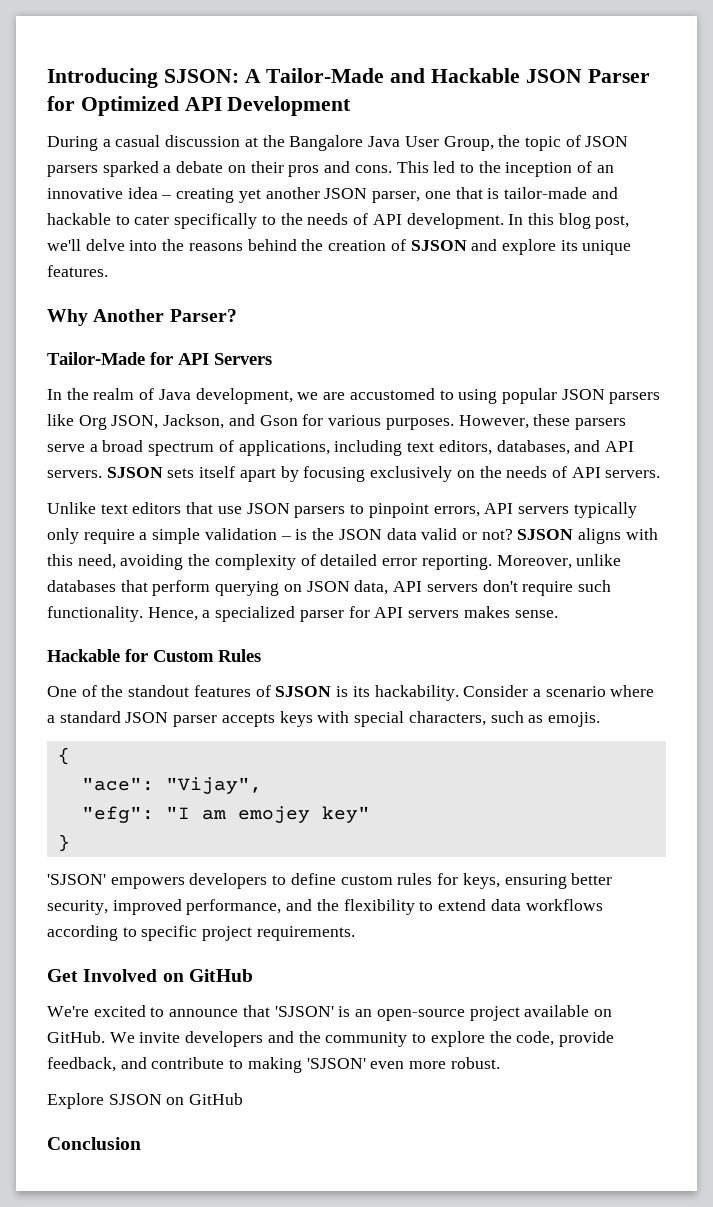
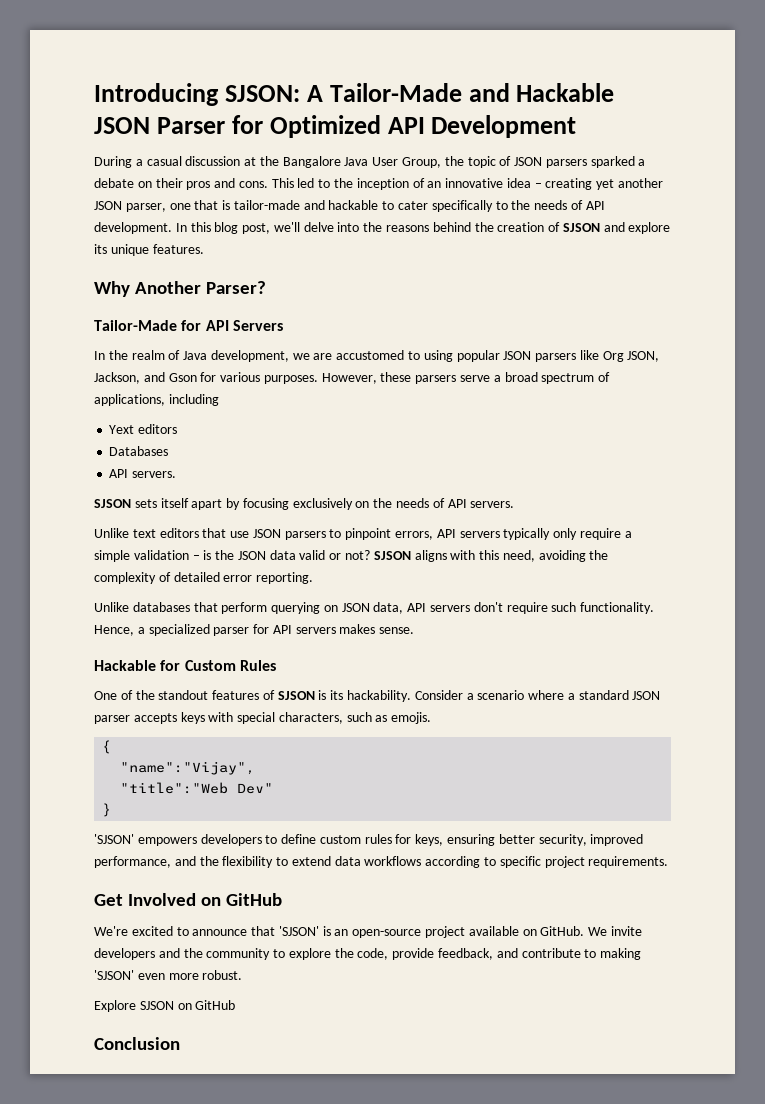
- However, these parsers serve a broad spectrum of applications, including text editors, databases, and API servers. SJSON sets itself apart by focusing exclusively on the needs of API servers.
+ However, these parsers serve a broad spectrum of applications, including
+ Yext editors
+ Databases
+ API servers.
+ SJSON sets itself apart by focusing exclusively on the needs of API servers.
- SJSON aligns with this need, avoiding the complexity of detailed error reporting. Moreover, unlike databases that perform querying on JSON data, API servers don't require such functionality.
+ SJSON aligns with this need, avoiding the complexity of detailed error reporting.
+ Unlike databases that perform querying on JSON data, API servers don't require such functionality.
- "ace": "Vijay",
- "efg": "I am emojey key"
+ "name":"Vijay",
+ "title":"Web Dev"

